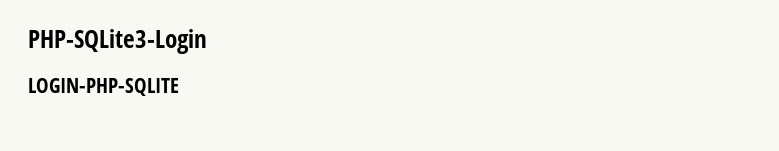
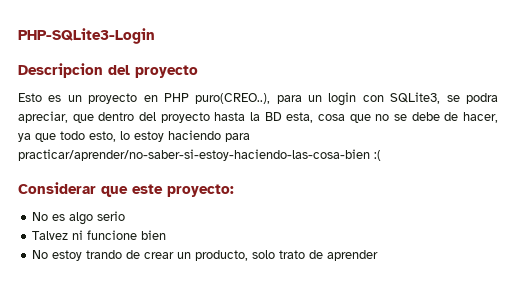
- LOGIN-PHP-SQLITE
+ Descripcion del proyecto
+ Esto es un proyecto en PHP puro(CREO..), para un login con SQLite3, se podra apreciar, que dentro del proyecto hasta la BD esta, cosa que no se debe de hacer, ya que todo esto, lo estoy haciendo para practicar/aprender/no-saber-si-estoy-haciendo-las-cosa-bien :(
+ Considerar que este proyecto:
+ No es algo serio
+ Talvez ni funcione bien
+ No estoy trando de crear un producto, solo trato de aprender

